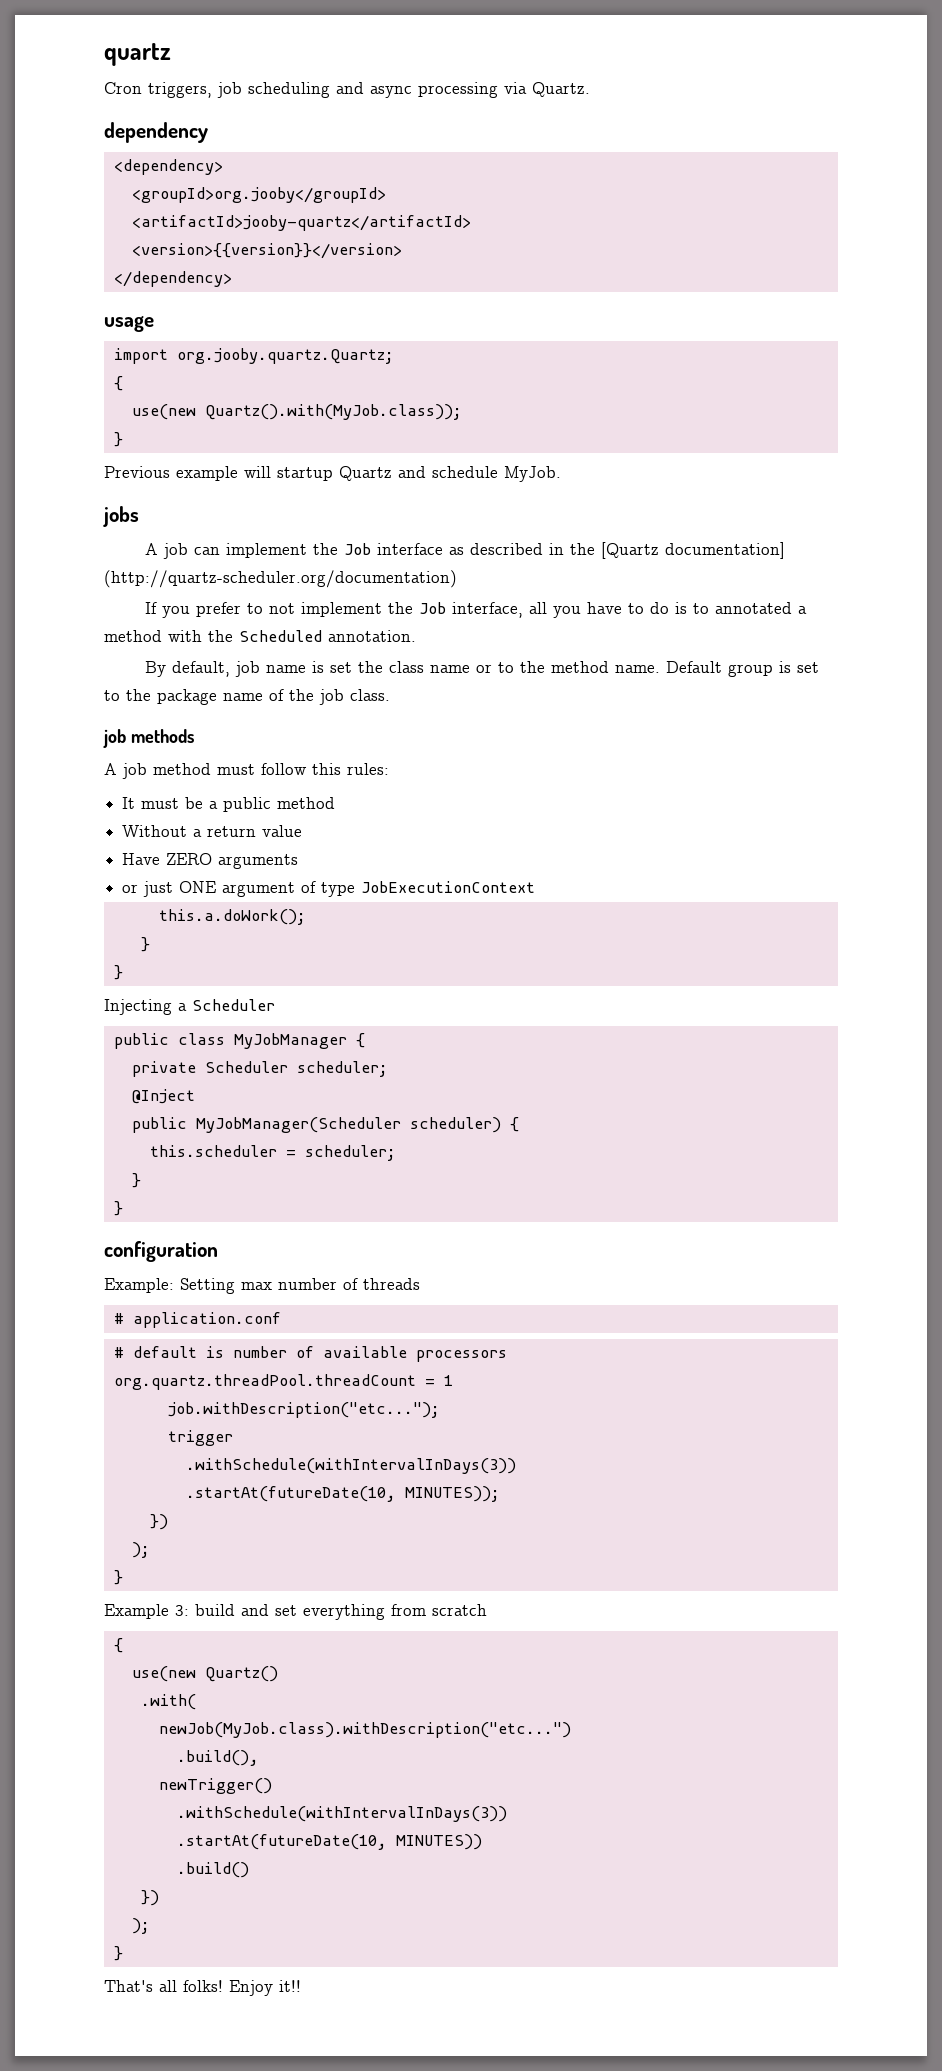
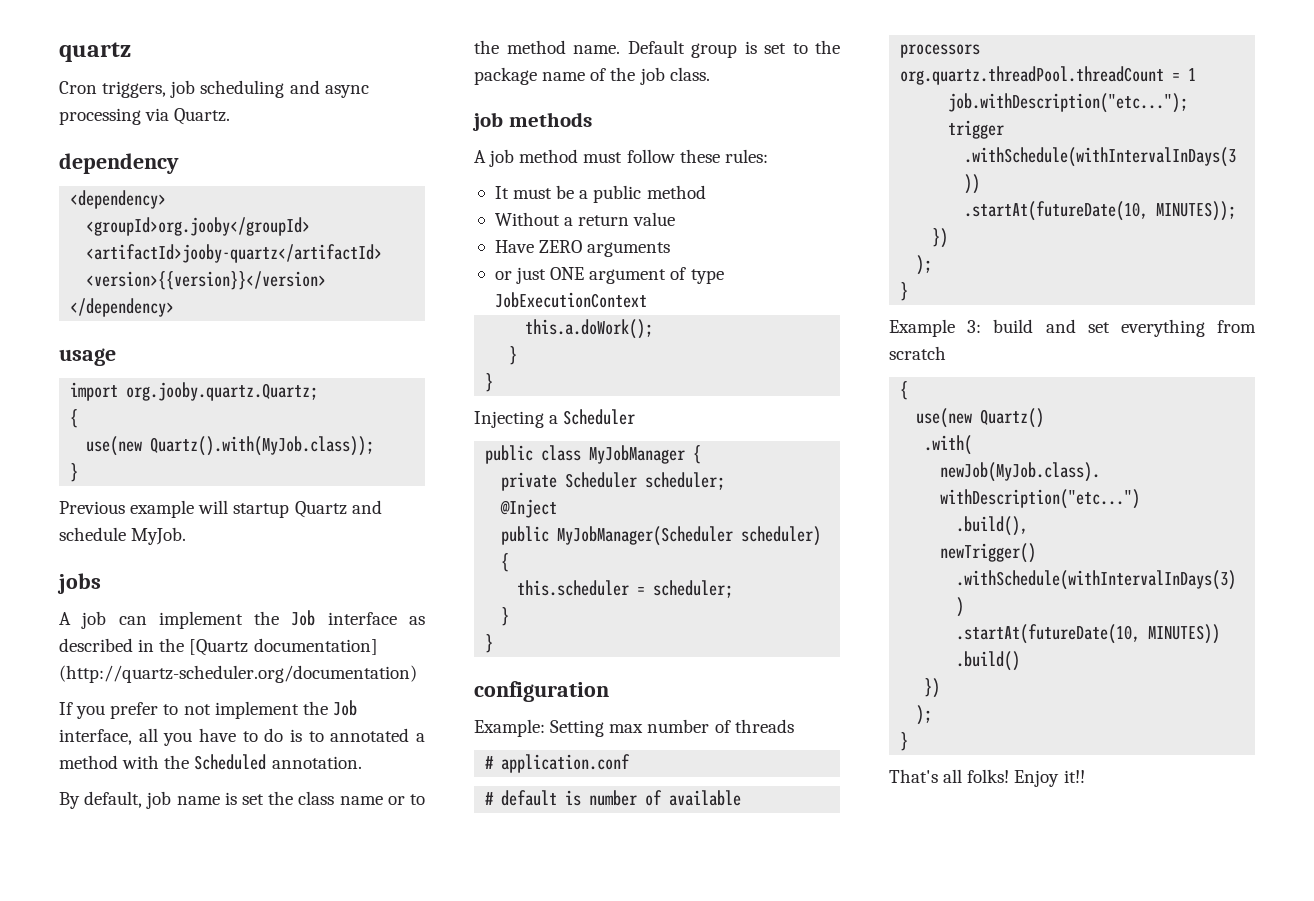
- A job method must follow this rules:
+ A job method must follow these rules:

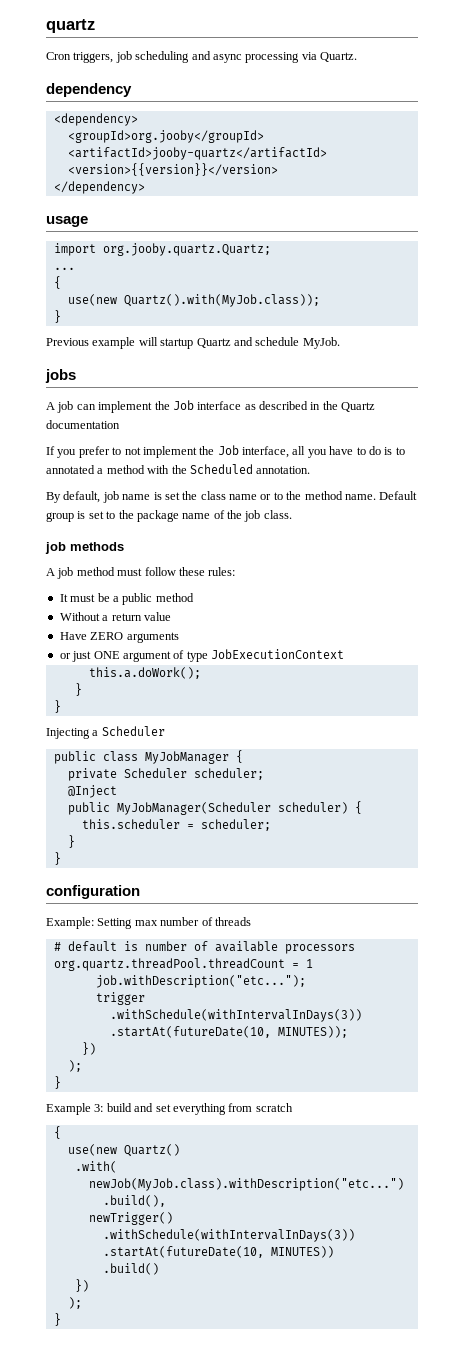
+ ...
- A job can implement the Job interface as described in the [Quartz documentation] (http://quartz-scheduler.org/documentation)
+ A job can implement the Job interface as described in the Quartz documentation
- # application.conf
- That's all folks! Enjoy it!!

